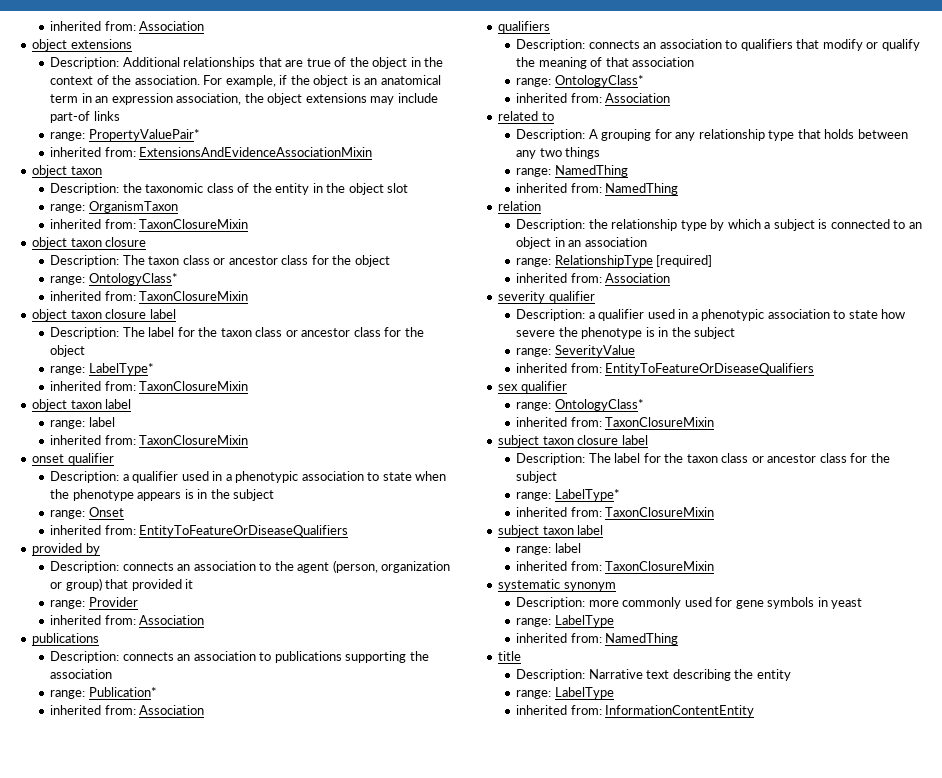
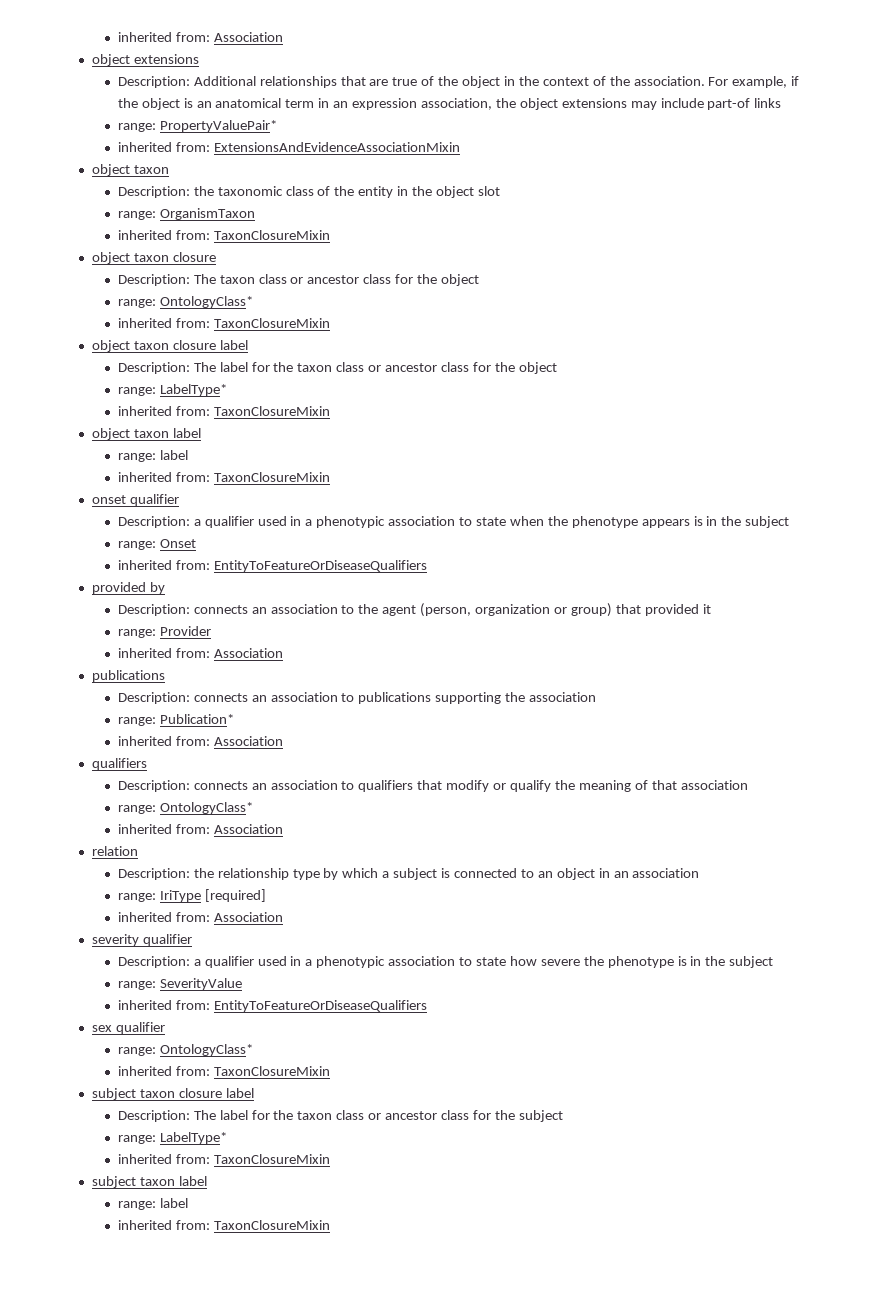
- related to
- Description: A grouping for any relationship type that holds between any two things
- range: NamedThing
- inherited from: NamedThing
- range: RelationshipType [required]
+ range: IriType [required]
- systematic synonym
- Description: more commonly used for gene symbols in yeast
- range: LabelType
- inherited from: NamedThing
- title
- Description: Narrative text describing the entity
- range: LabelType
- inherited from: InformationContentEntity

